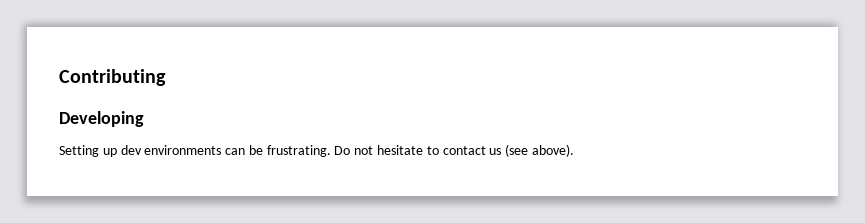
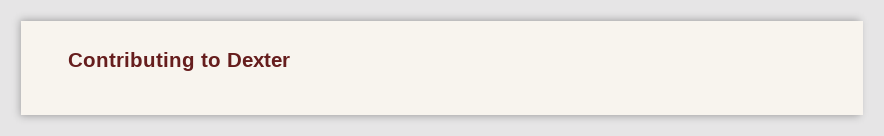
- Contributing
- Developing
- Setting up dev environments can be frustrating. Do not hesitate to contact us (see above).
+ Contributing to Dexter

